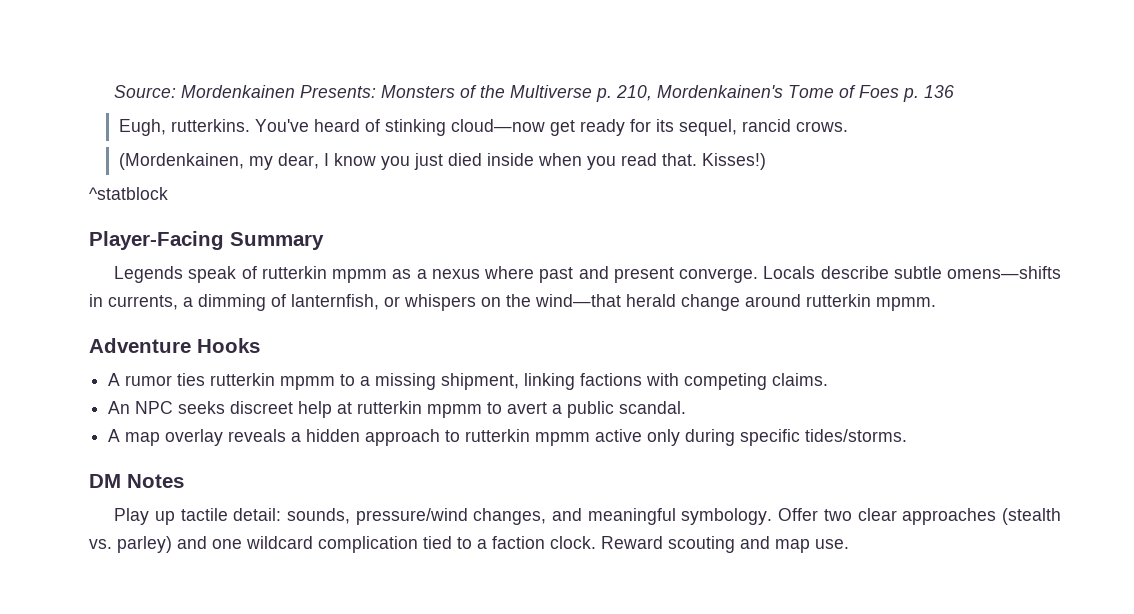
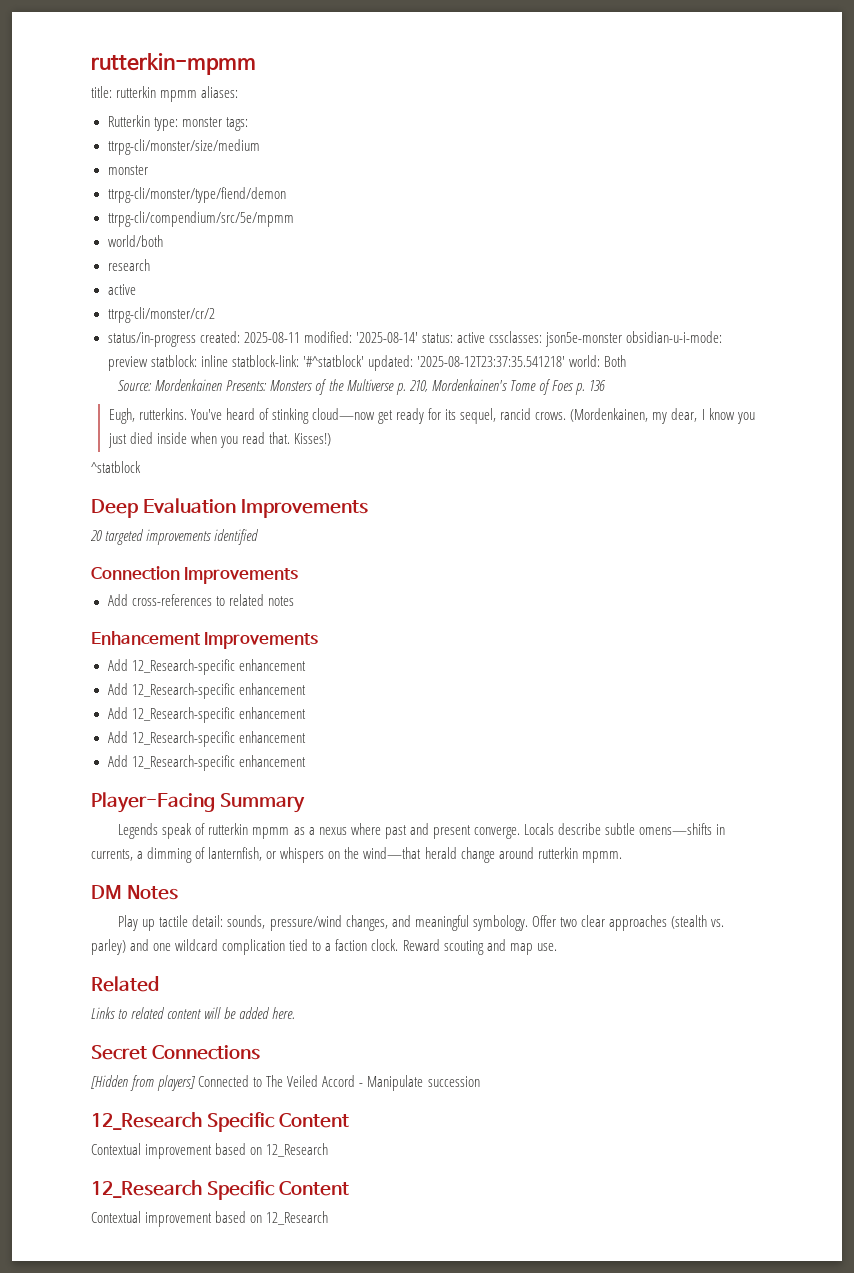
+ rutterkin-mpmm
+ title: rutterkin mpmm aliases:
+ Rutterkin type: monster tags:
+ ttrpg-cli/monster/size/medium
+ monster
+ ttrpg-cli/monster/type/fiend/demon
+ ttrpg-cli/compendium/src/5e/mpmm
+ world/both
+ research
+ active
+ ttrpg-cli/monster/cr/2
+ status/in-progress created: 2025-08-11 modified: '2025-08-14' status: active cssclasses: json5e-monster obsidian-u-i-mode: preview statblock: inline statblock-link: '#^statblock' updated: '2025-08-12T23:37:35.541218' world: Both
- You've heard of stinking cloud—now get ready for its sequel, rancid crows.
- (Mordenkainen, my dear, I know you just died inside when you read that.
+ You've heard of stinking cloud—now get ready for its sequel, rancid crows. (Mordenkainen, my dear, I know you just died inside when you read that.
+ Deep Evaluation Improvements
+ 20 targeted improvements identified
+ Connection Improvements
+ Add cross-references to related notes
+ Enhancement Improvements
+ Add 12_Research-specific enhancement
+ Add 12_Research-specific enhancement
+ Add 12_Research-specific enhancement
+ Add 12_Research-specific enhancement
+ Add 12_Research-specific enhancement
- Adventure Hooks
- A rumor ties rutterkin mpmm to a missing shipment, linking factions with competing claims.
- An NPC seeks discreet help at rutterkin mpmm to avert a public scandal.
- A map overlay reveals a hidden approach to rutterkin mpmm active only during specific tides/storms.
+ Related
+ Links to related content will be added here.
+ Secret Connections
+ [Hidden from players] Connected to The Veiled Accord - Manipulate succession
+ 12_Research Specific Content
+ Contextual improvement based on 12_Research
+ 12_Research Specific Content
+ Contextual improvement based on 12_Research

